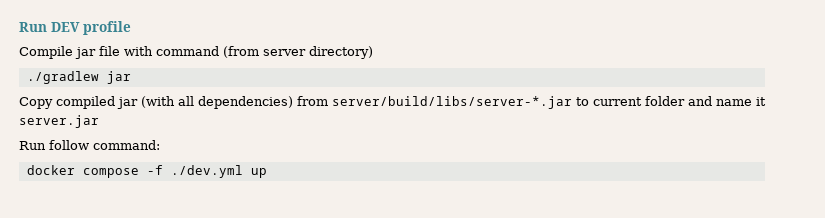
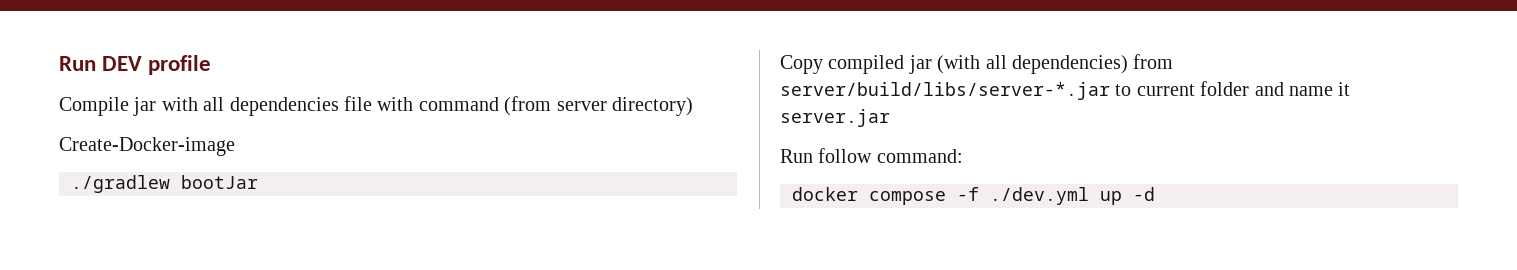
- Compile jar file with command (from server directory)
+ Compile jar with all dependencies file with command (from server directory)
+ Create-Docker-image
- ./gradlew jar
+ ./gradlew bootJar
- docker compose -f ./dev.yml up
+ docker compose -f ./dev.yml up -d

